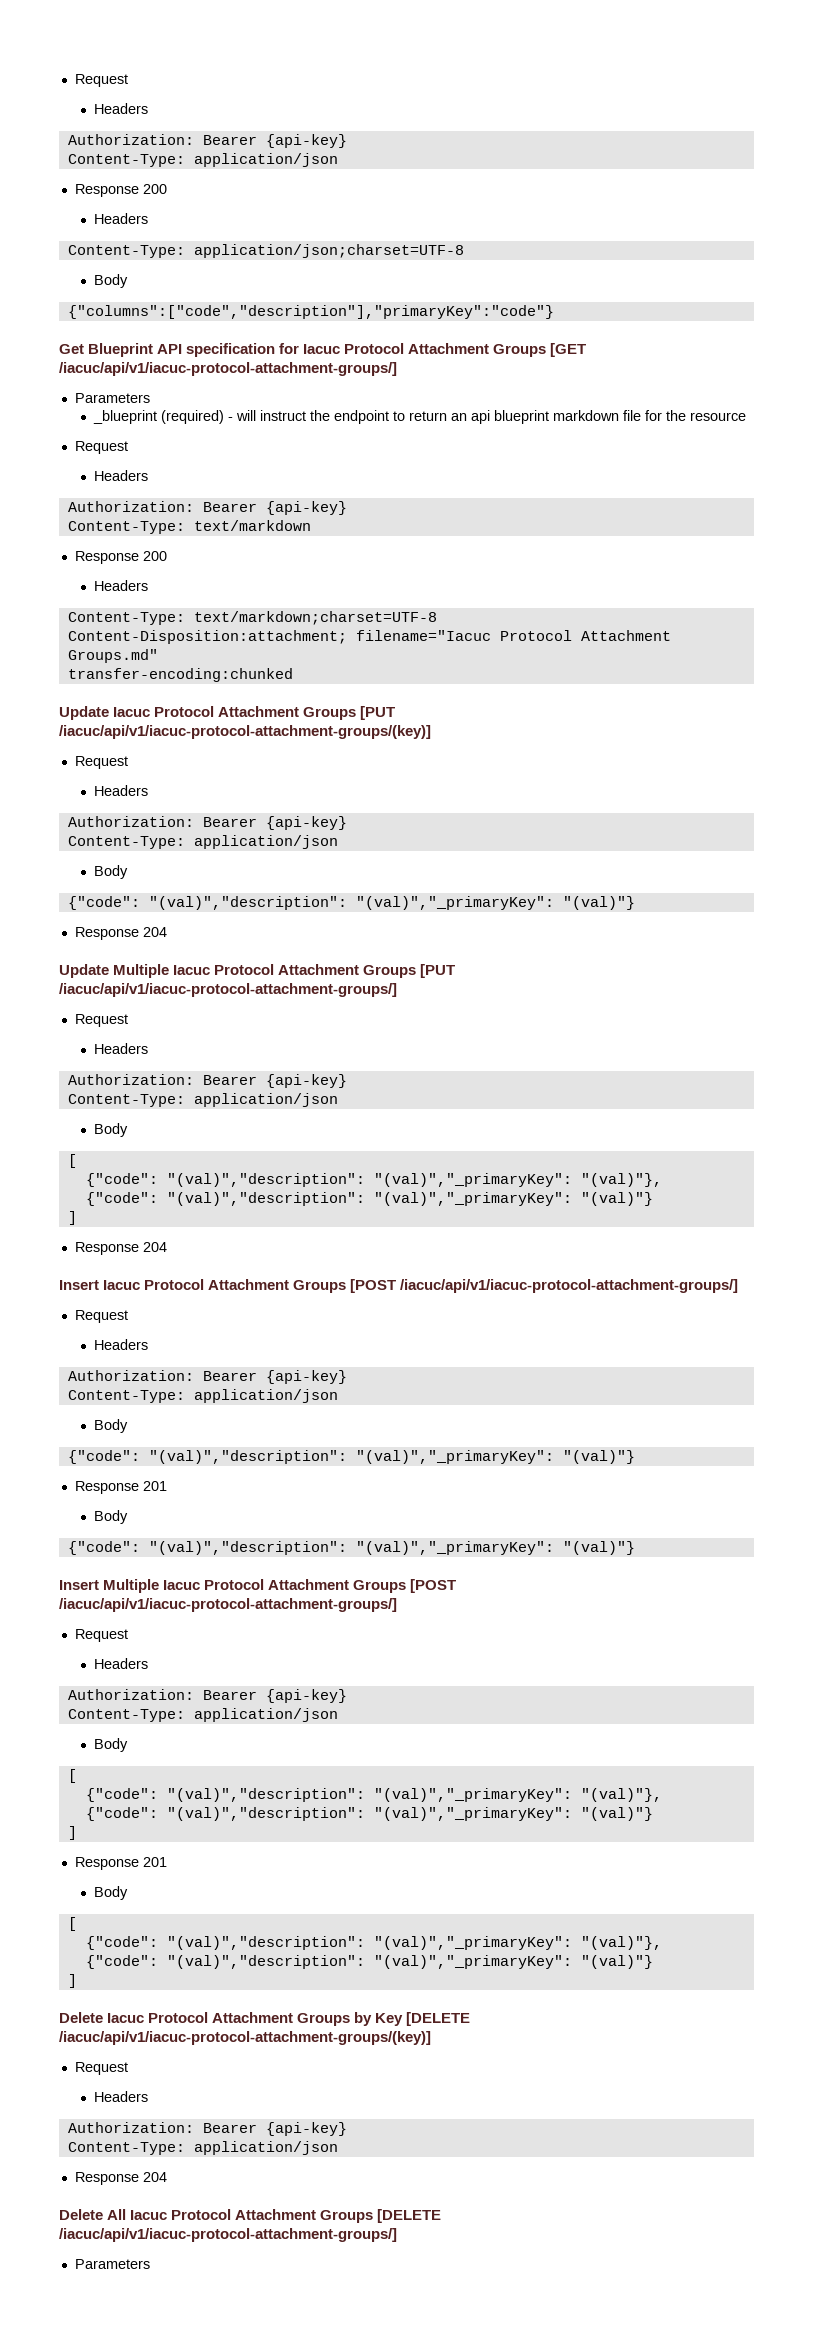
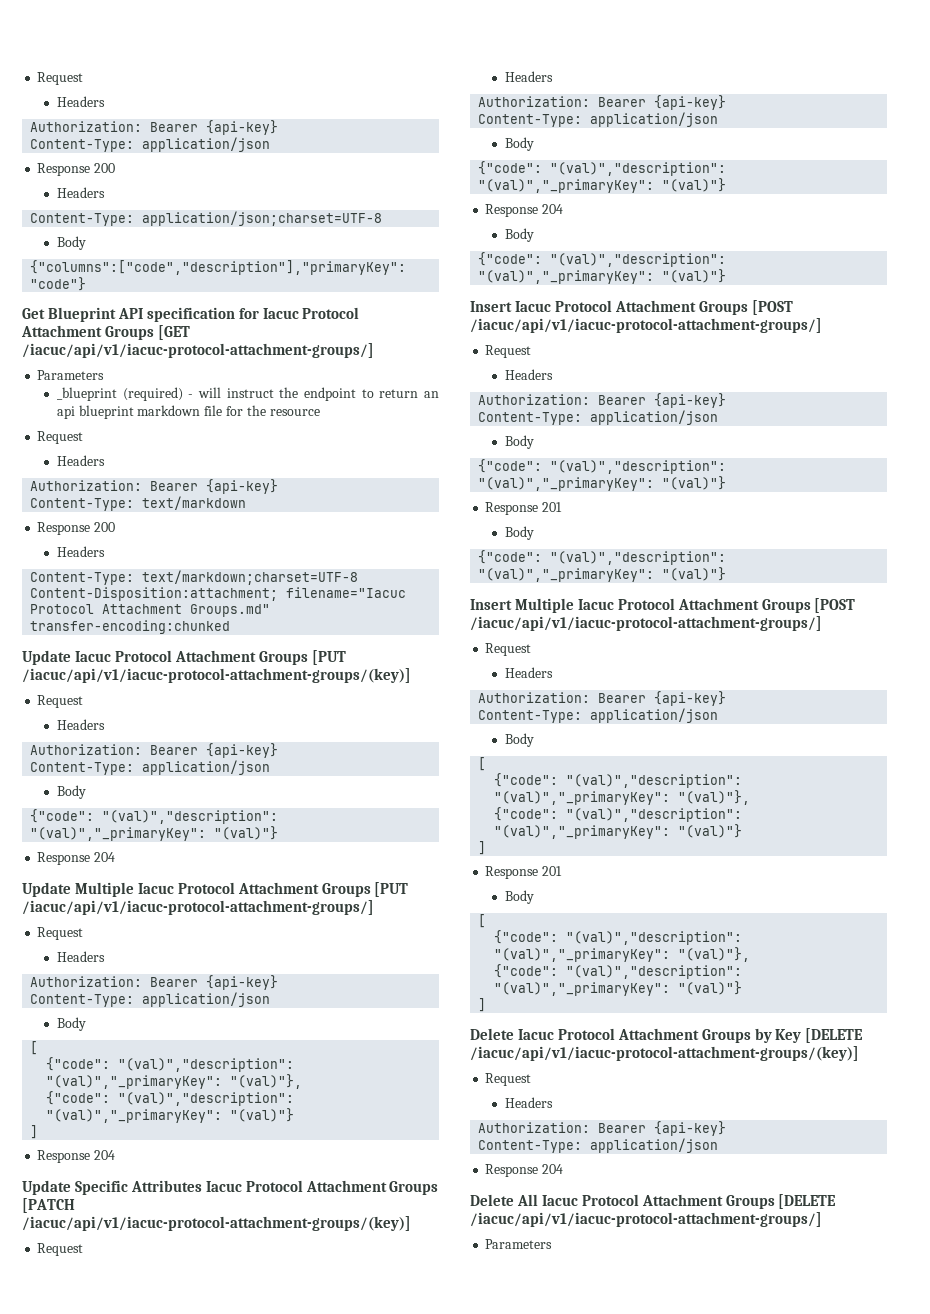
+ Update Specific Attributes Iacuc Protocol Attachment Groups [PATCH /iacuc/api/v1/iacuc-protocol-attachment-groups/(key)]
+ Request
+ Headers
+ Authorization: Bearer {api-key}
+ Content-Type: application/json
+ Body
+ {"code": "(val)","description": "(val)","_primaryKey": "(val)"}
+ Response 204
+ Body
+ {"code": "(val)","description": "(val)","_primaryKey": "(val)"}

